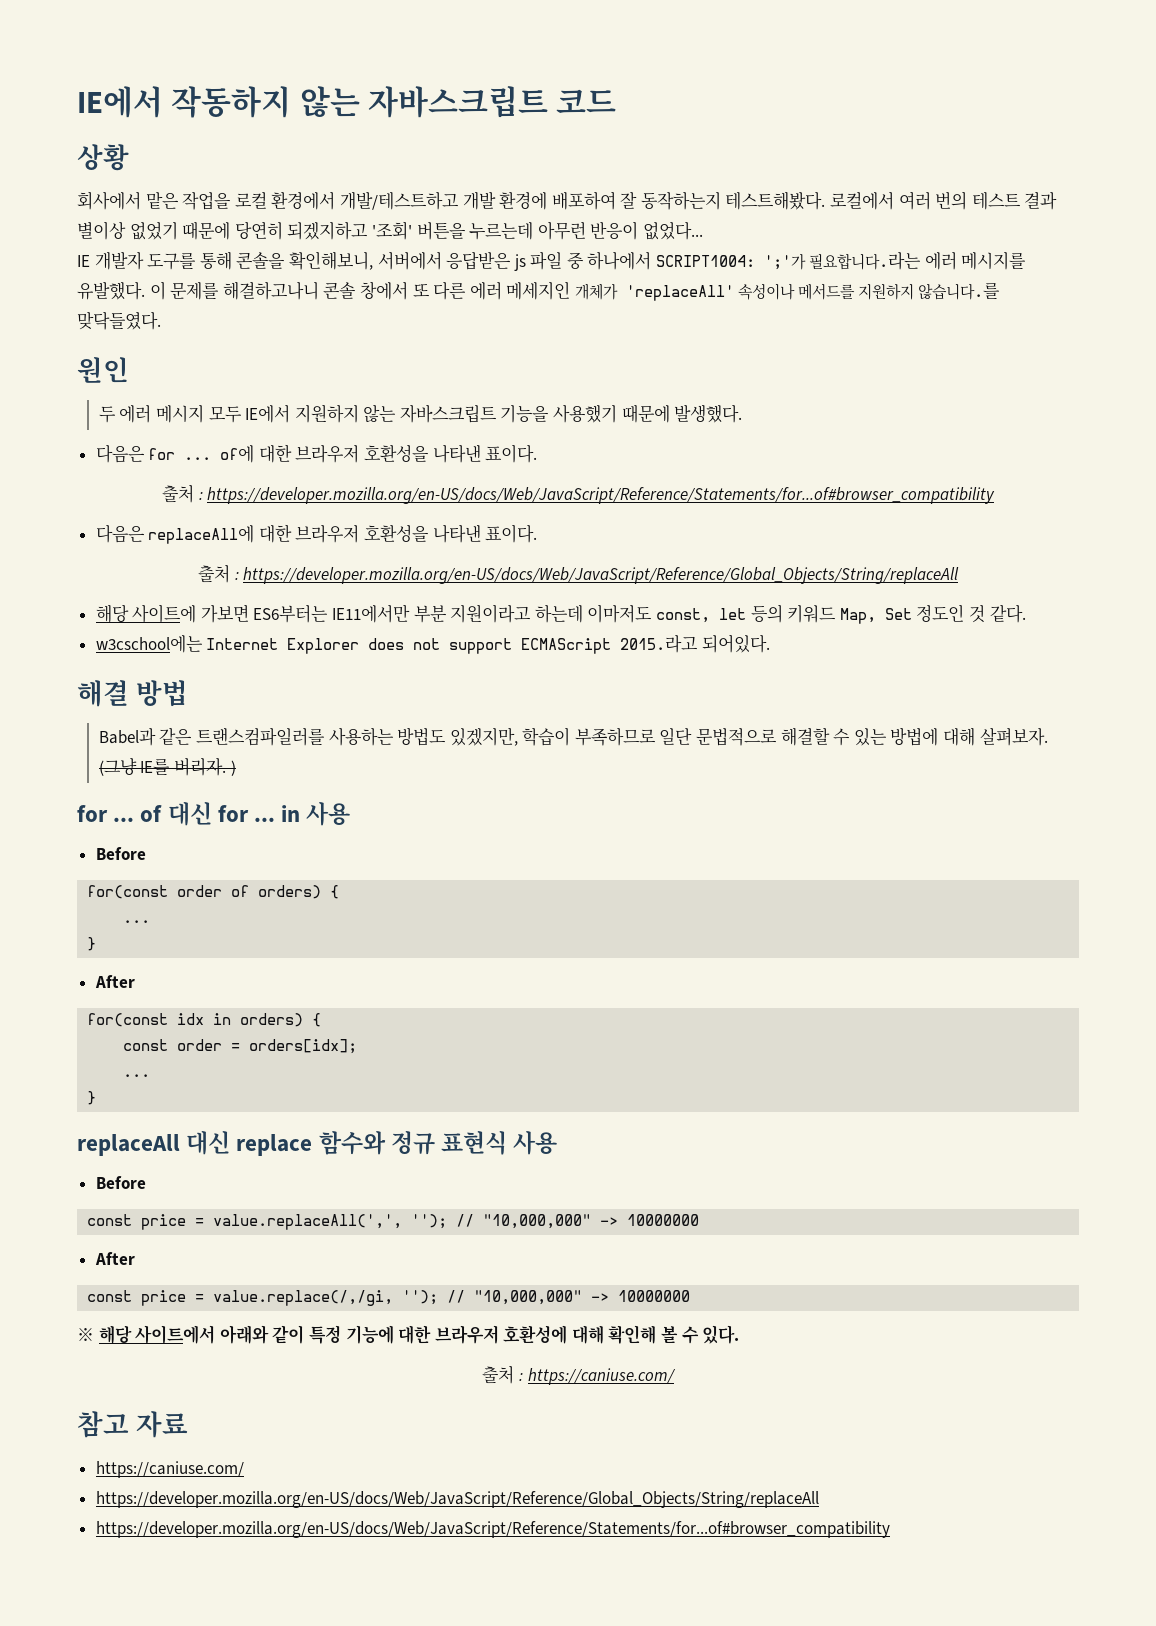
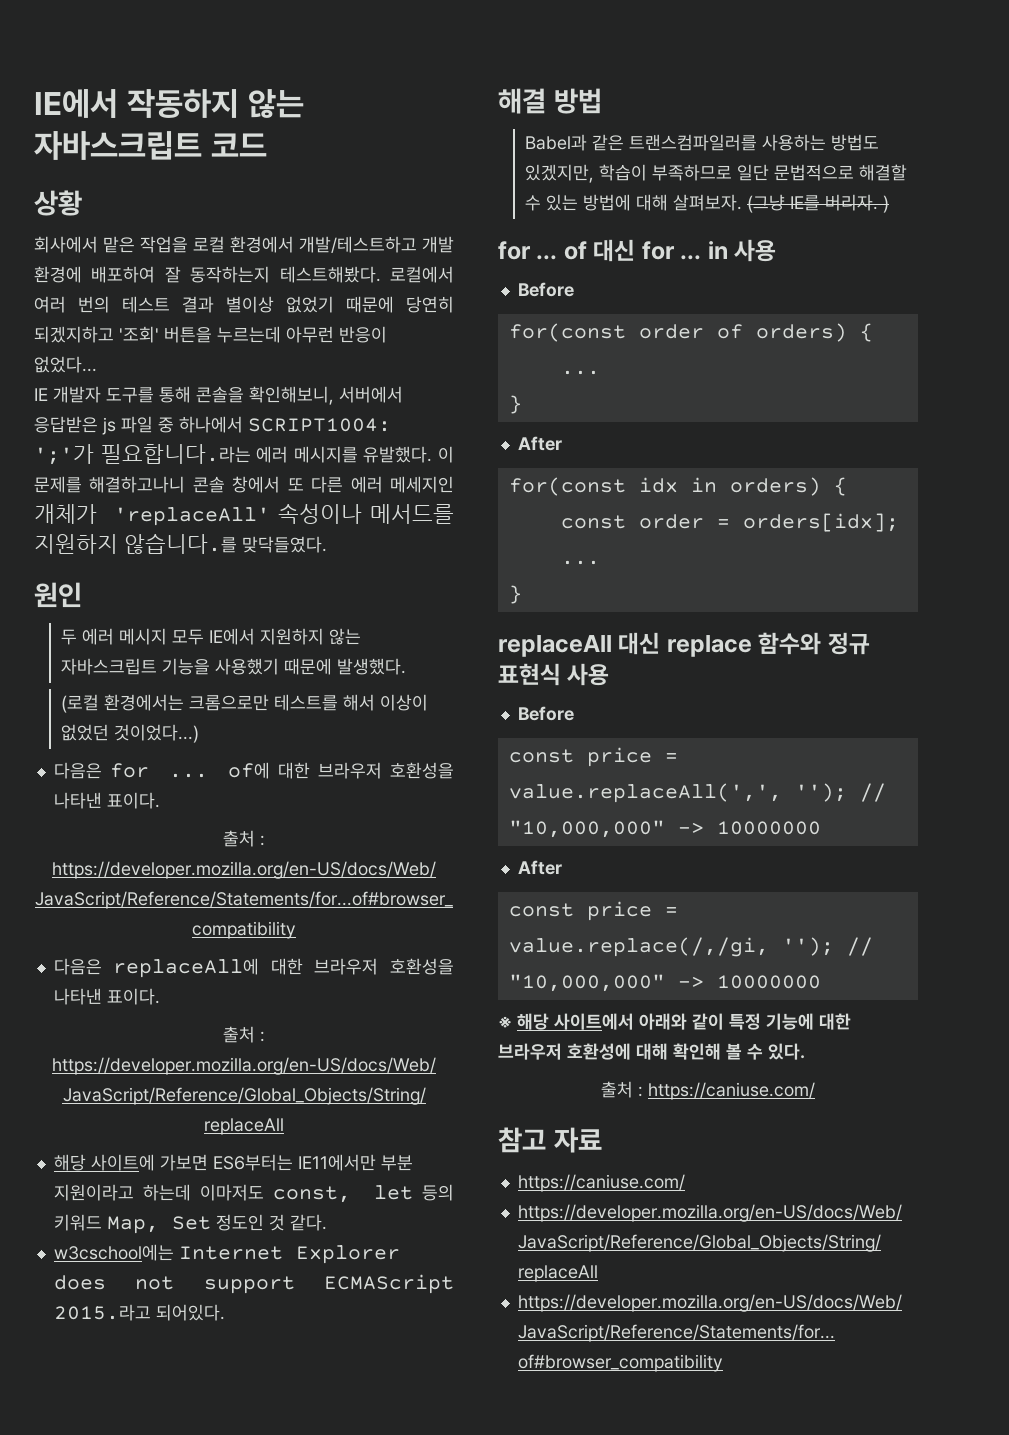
+ (로컬 환경에서는 크롬으로만 테스트를 해서 이상이 없었던 것이었다...)

